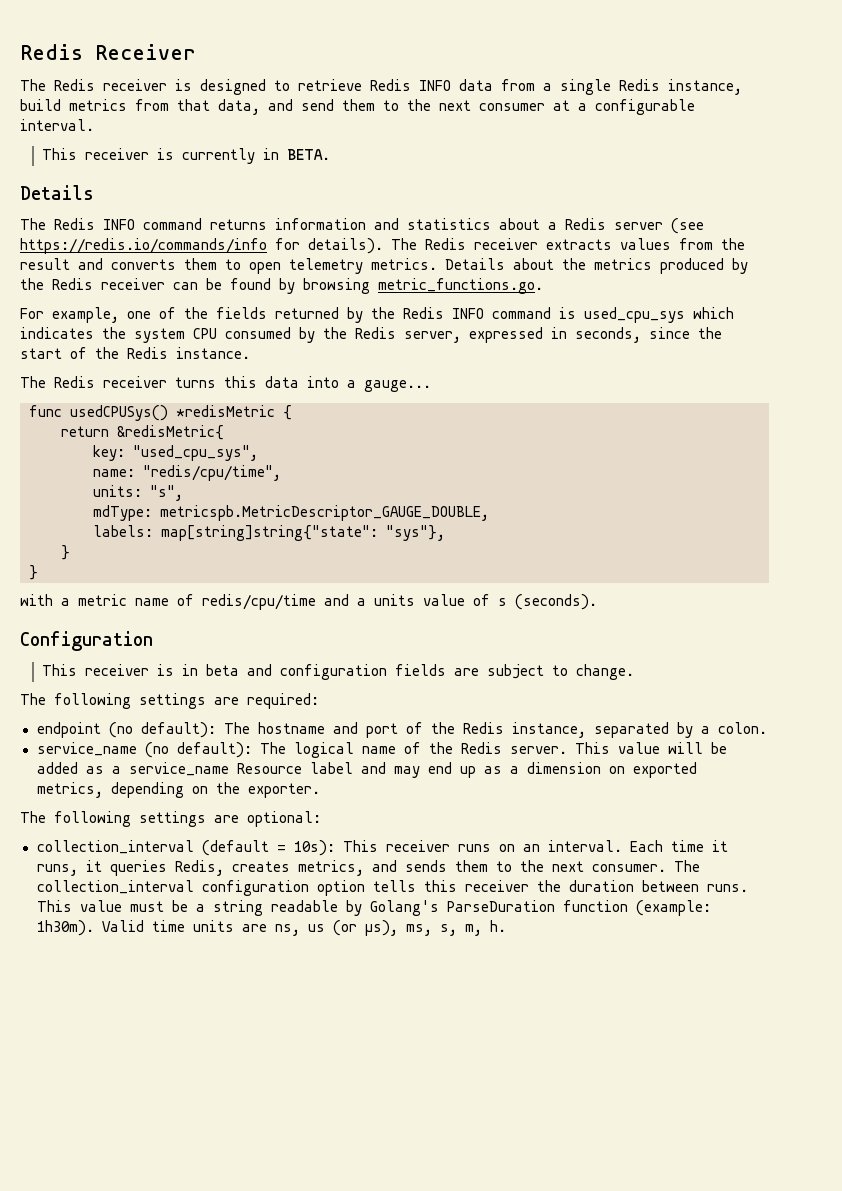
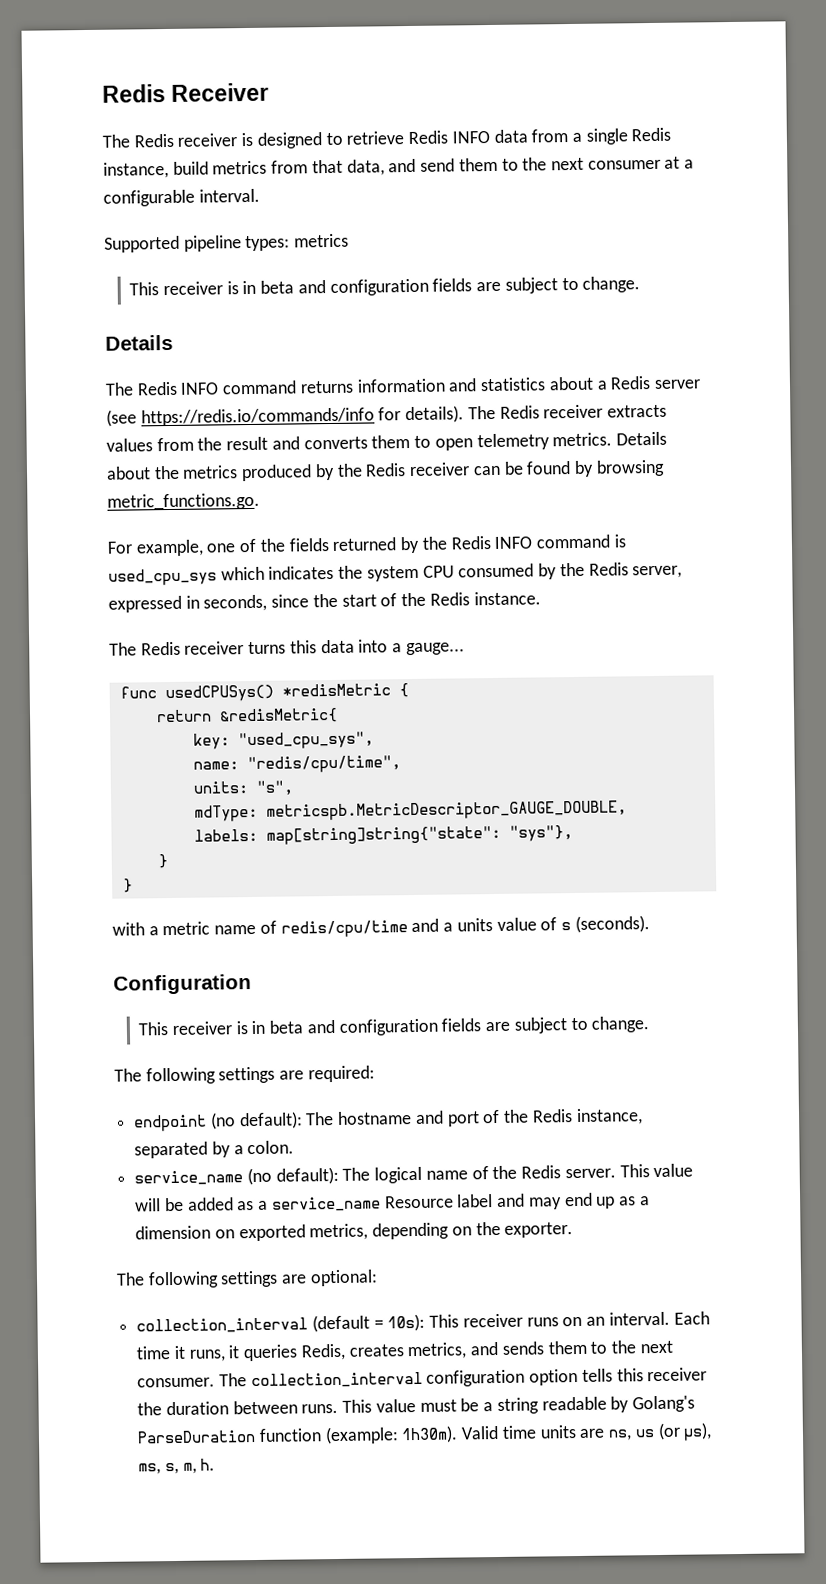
- This receiver is currently in BETA.
+ Supported pipeline types: metrics
+ This receiver is in beta and configuration fields are subject to change.

